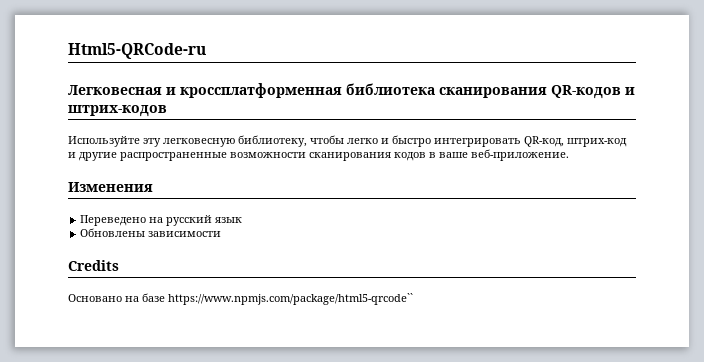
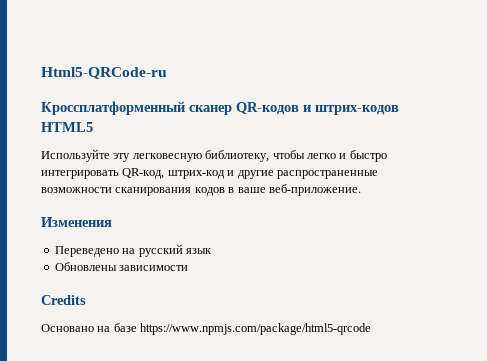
- Легковесная и кроссплатформенная библиотека сканирования QR-кодов и штрих-кодов
+ Кроссплатформенный сканер QR-кодов и штрих-кодов HTML5
- Основано на базе https://www.npmjs.com/package/html5-qrcode``
+ Основано на базе https://www.npmjs.com/package/html5-qrcode

